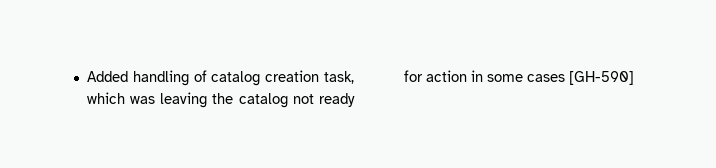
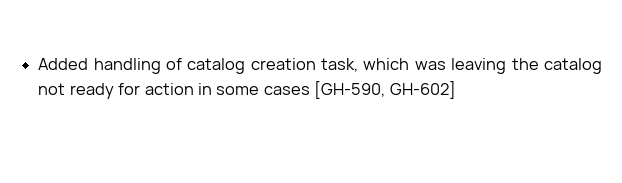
- Added handling of catalog creation task, which was leaving the catalog not ready for action in some cases [GH-590]
+ Added handling of catalog creation task, which was leaving the catalog not ready for action in some cases [GH-590, GH-602]

